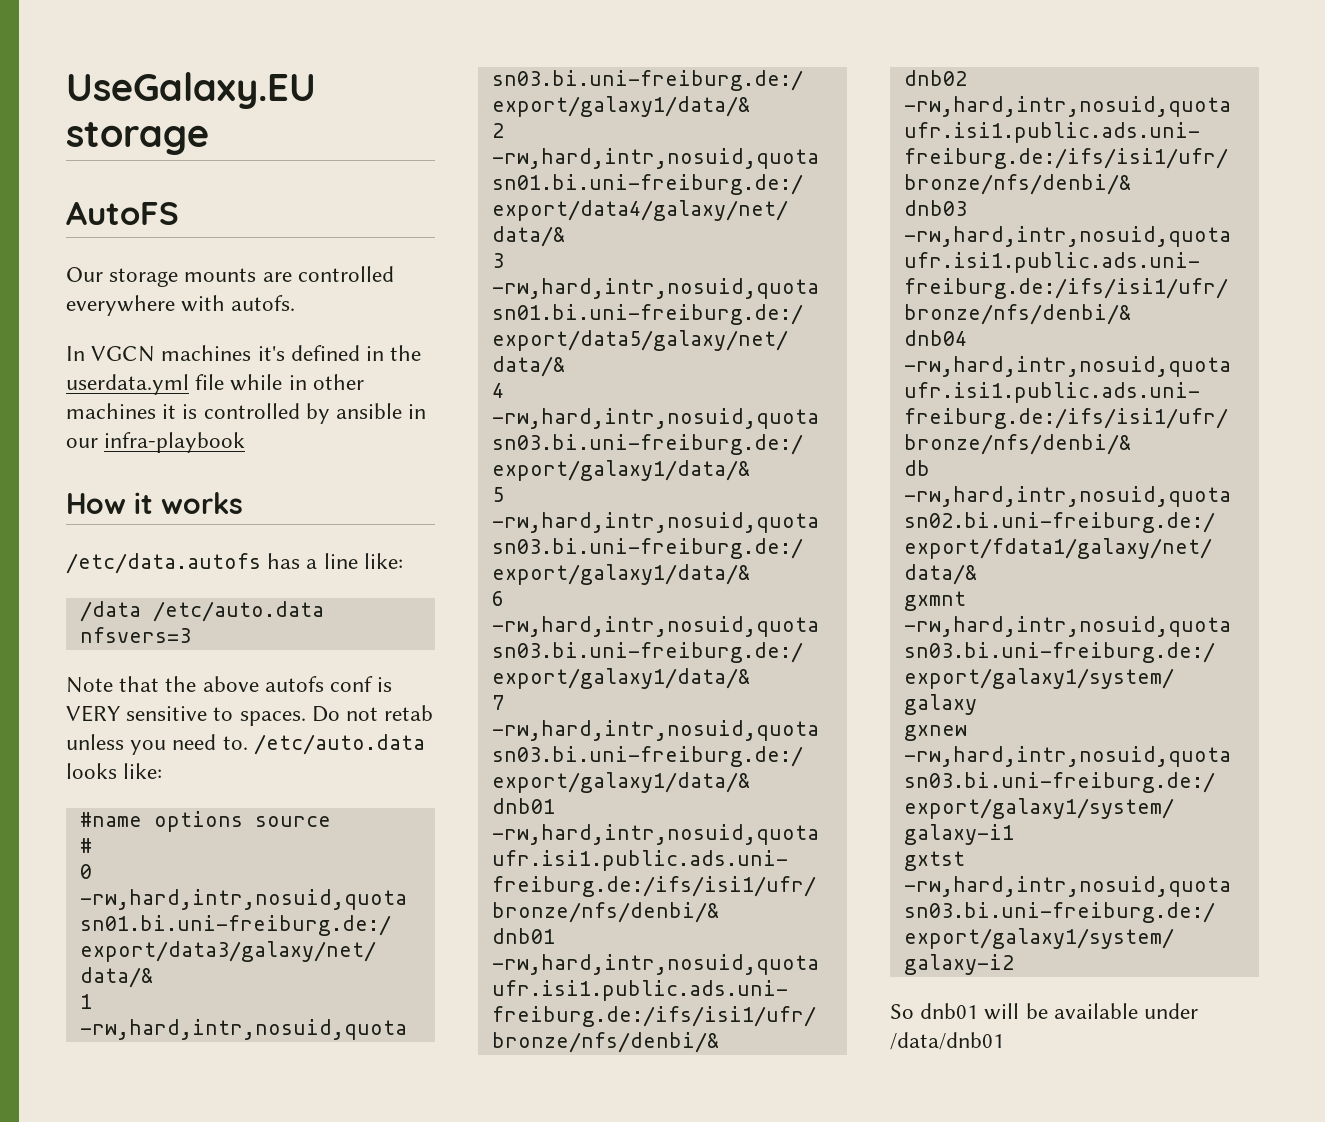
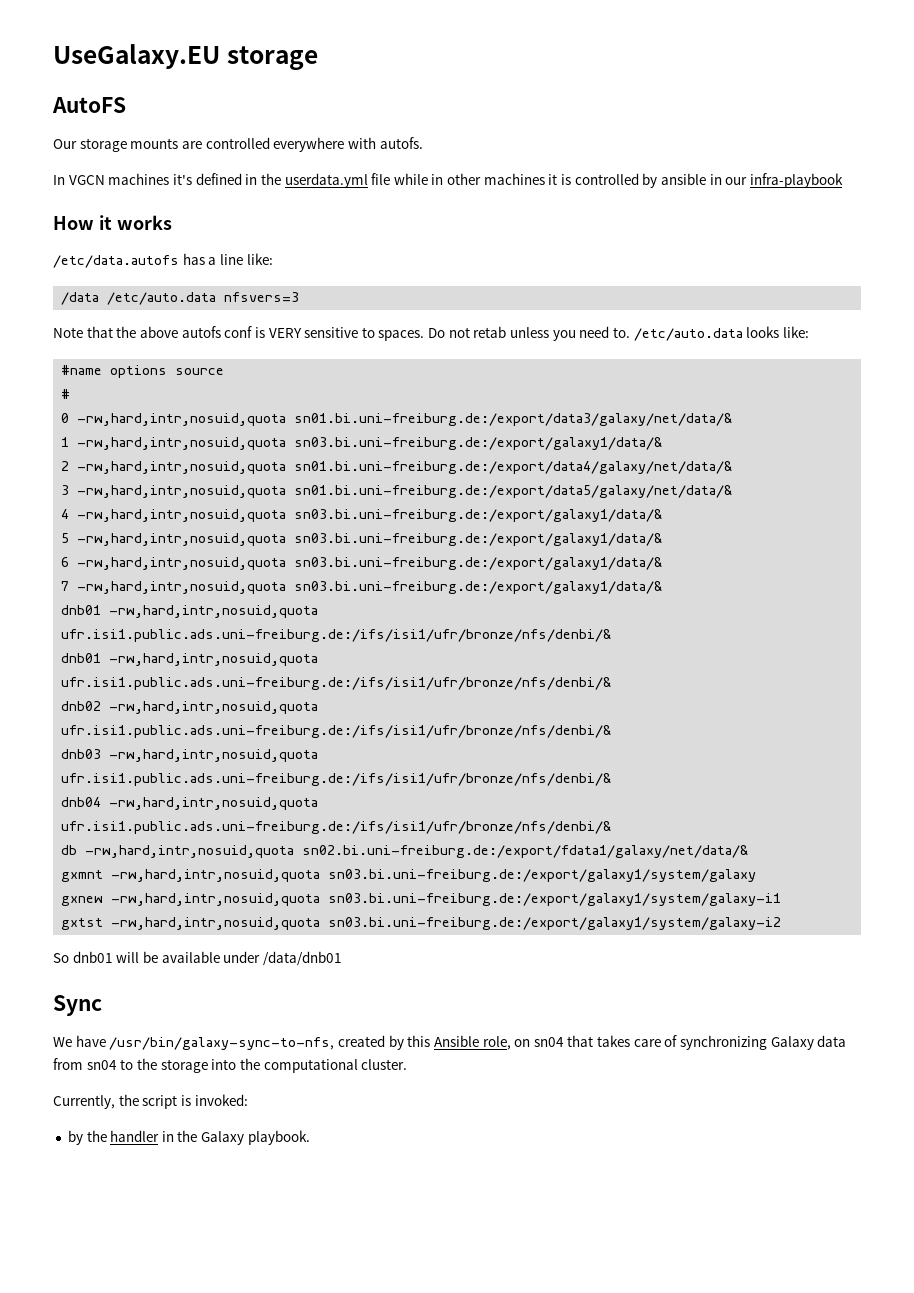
+ Sync
+ We have /usr/bin/galaxy-sync-to-nfs, created by this Ansible role, on sn04 that takes care of synchronizing Galaxy data from sn04 to the storage into the computational cluster.
+ Currently, the script is invoked:
+ by the handler in the Galaxy playbook.

